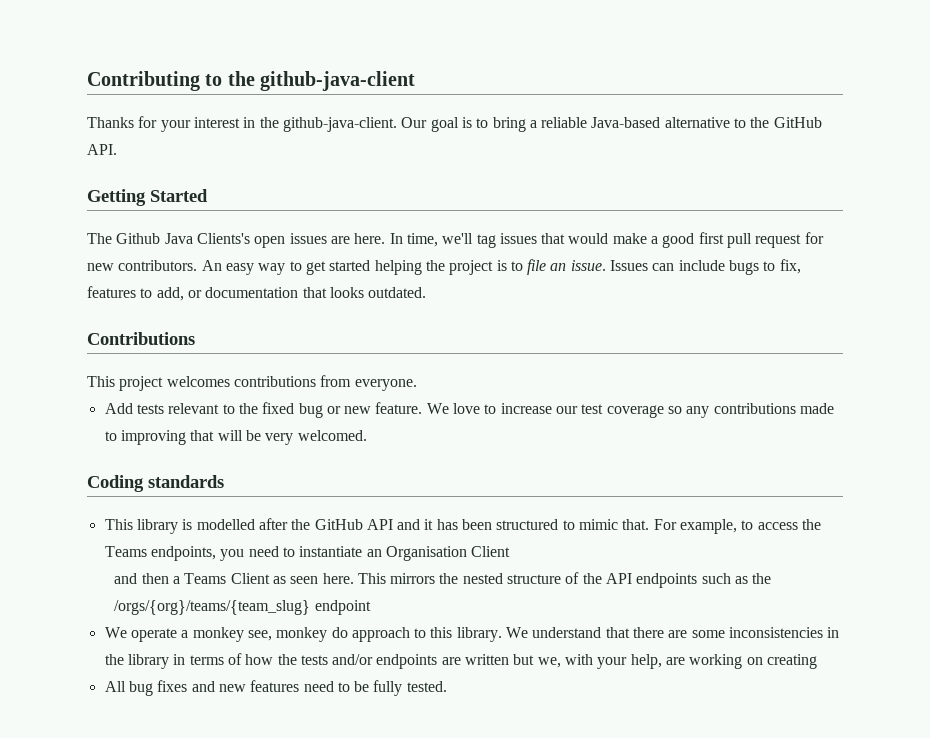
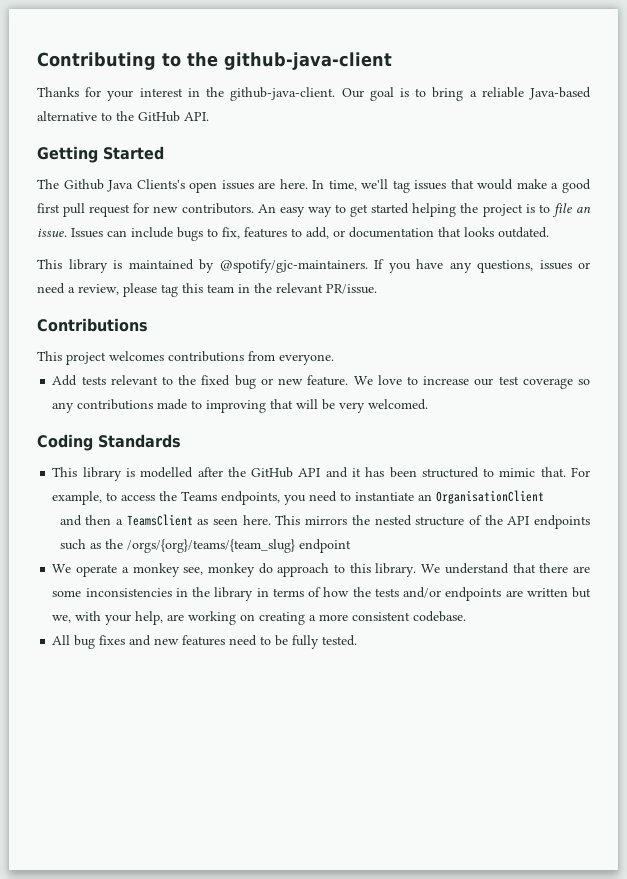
+ This library is maintained by @spotify/gjc-maintainers. If you have any questions, issues or need a review, please tag this team in the relevant PR/issue.
- Coding standards
+ Coding Standards
- For example, to access the Teams endpoints, you need to instantiate an Organisation Client
+ For example, to access the Teams endpoints, you need to instantiate an OrganisationClient
- and then a Teams Client as seen here.
+ and then a TeamsClient as seen here.
- We understand that there are some inconsistencies in the library in terms of how the tests and/or endpoints are written but we, with your help, are working on creating
+ We understand that there are some inconsistencies in the library in terms of how the tests and/or endpoints are written but we, with your help, are working on creating a more consistent codebase.

